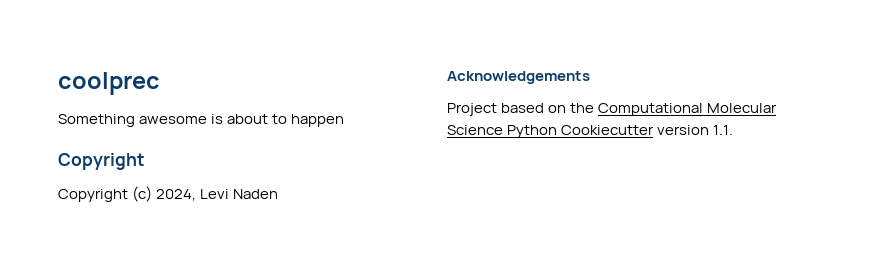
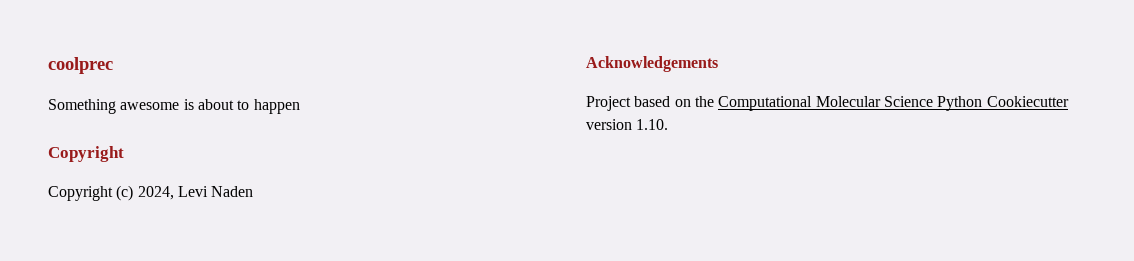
- Project based on the Computational Molecular Science Python Cookiecutter version 1.1.
+ Project based on the Computational Molecular Science Python Cookiecutter version 1.10.

